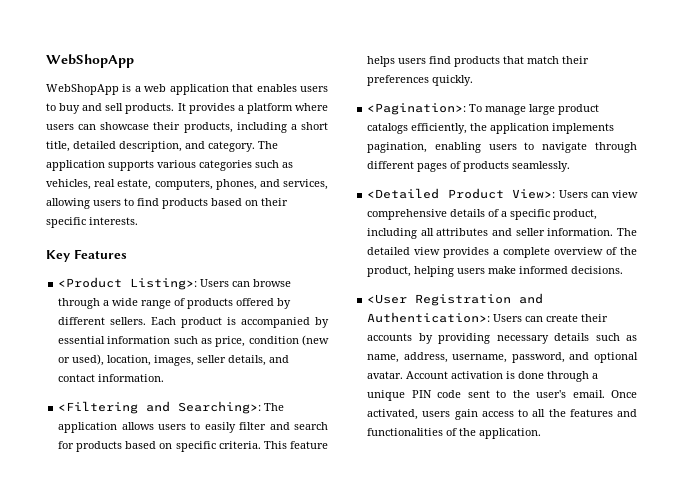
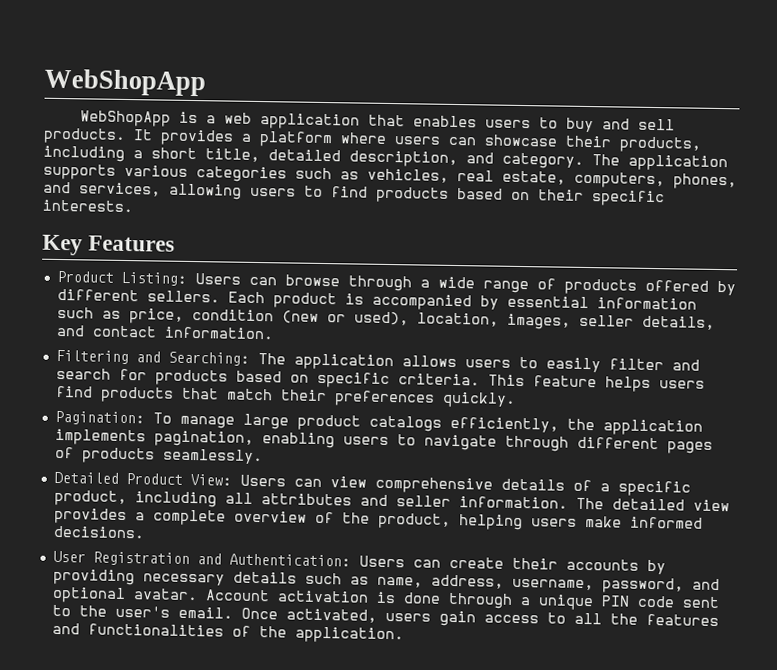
- <Product Listing>: Users can browse through a wide range of products offered by different sellers.
+ Product Listing: Users can browse through a wide range of products offered by different sellers.
- <Filtering and Searching>: The application allows users to easily filter and search for products based on specific criteria.
+ Filtering and Searching: The application allows users to easily filter and search for products based on specific criteria.
- <Pagination>: To manage large product catalogs efficiently, the application implements pagination, enabling users to navigate through different pages of products seamlessly.
+ Pagination: To manage large product catalogs efficiently, the application implements pagination, enabling users to navigate through different pages of products seamlessly.
- <Detailed Product View>: Users can view comprehensive details of a specific product, including all attributes and seller information.
+ Detailed Product View: Users can view comprehensive details of a specific product, including all attributes and seller information.
- <User Registration and Authentication>: Users can create their accounts by providing necessary details such as name, address, username, password, and optional avatar.
+ User Registration and Authentication: Users can create their accounts by providing necessary details such as name, address, username, password, and optional avatar.

